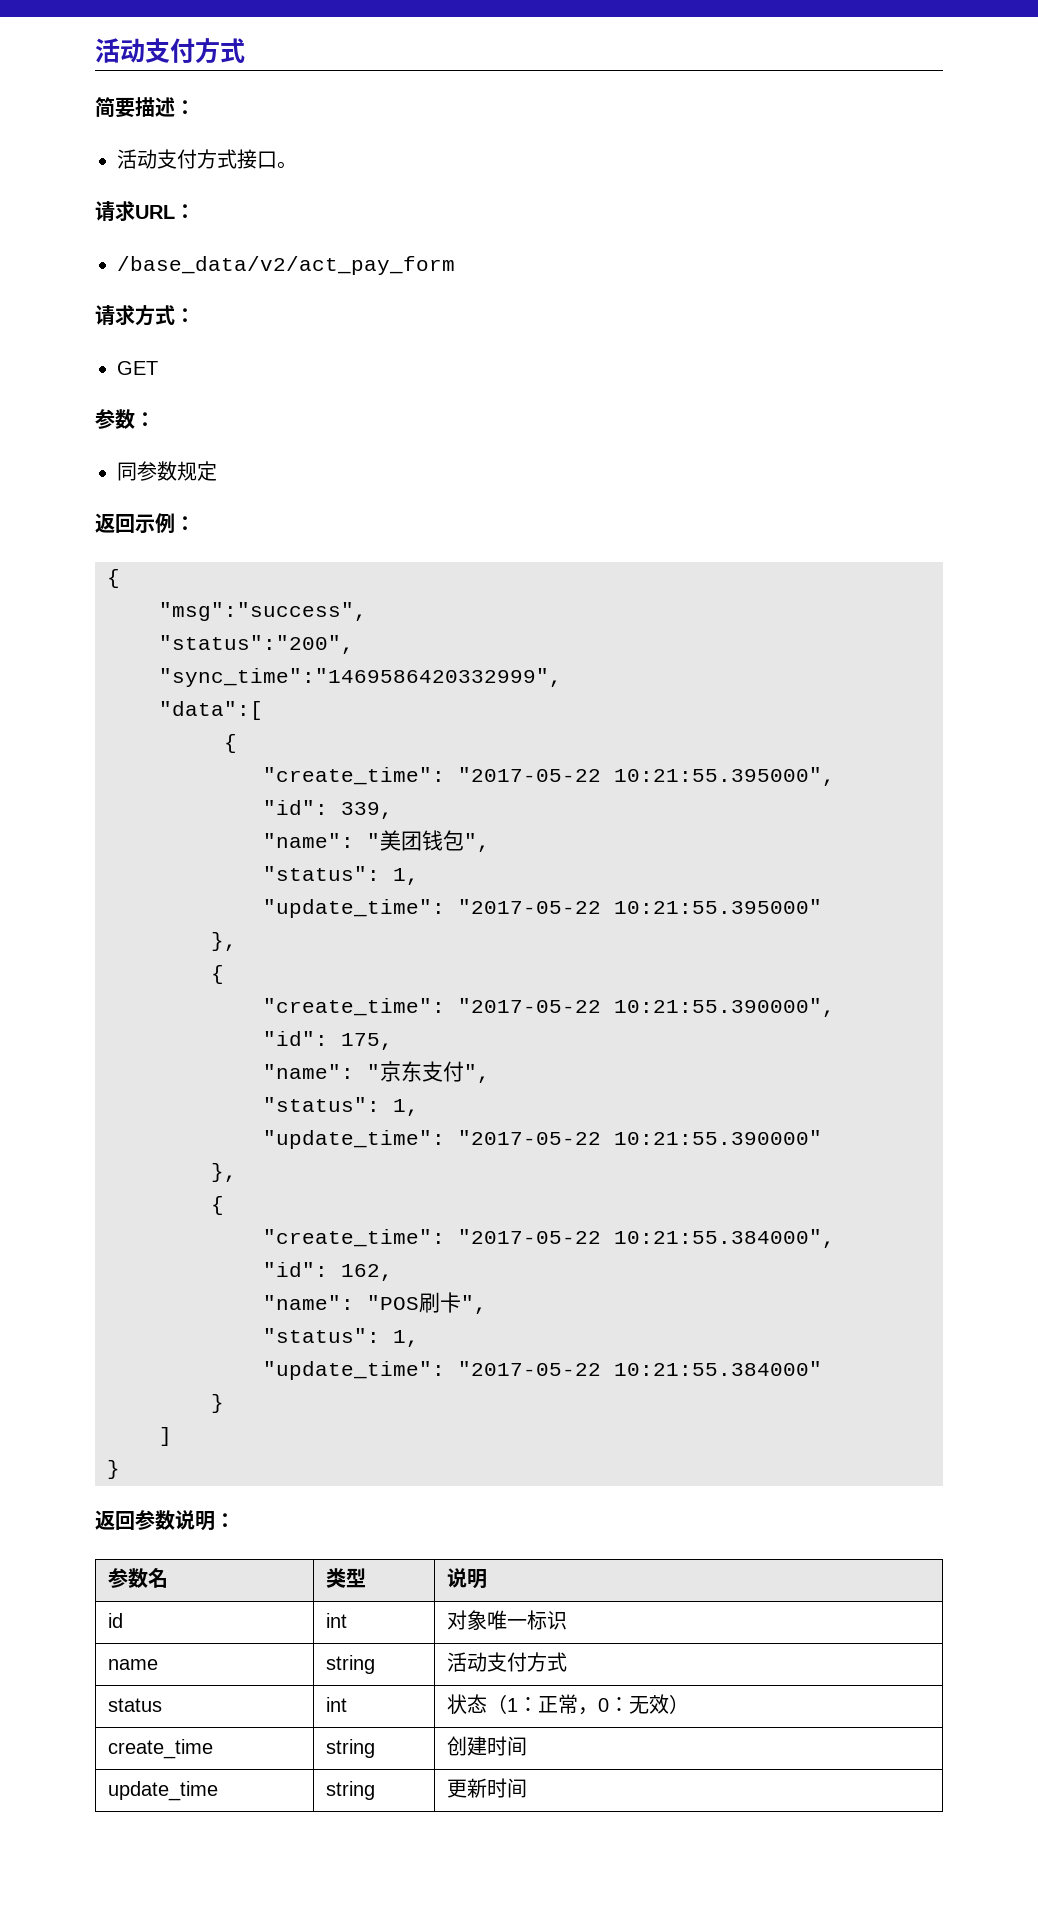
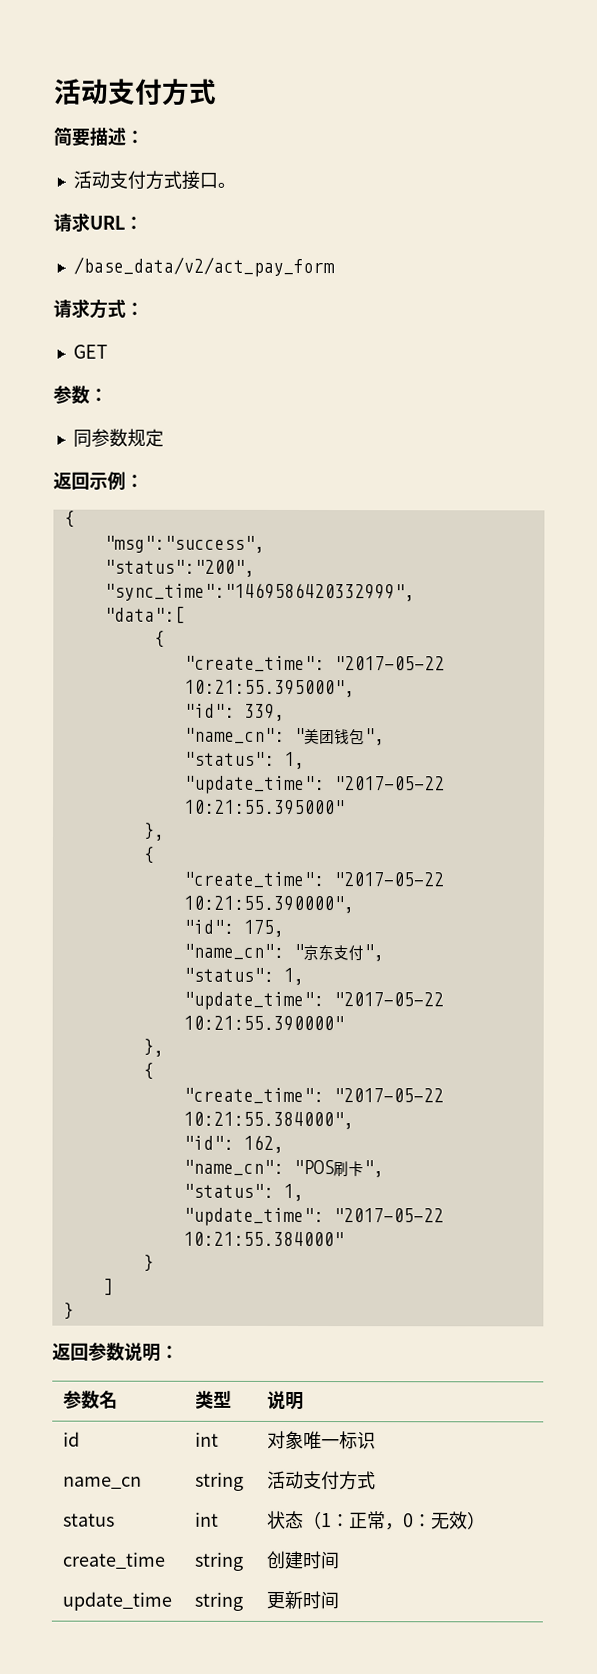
- "name": "美团钱包",
+ "name_cn": "美团钱包",
- "name": "京东支付",
+ "name_cn": "京东支付",
- "name": "POS刷卡",
+ "name_cn": "POS刷卡",
- name | string | 活动支付方式
+ name_cn | string | 活动支付方式

